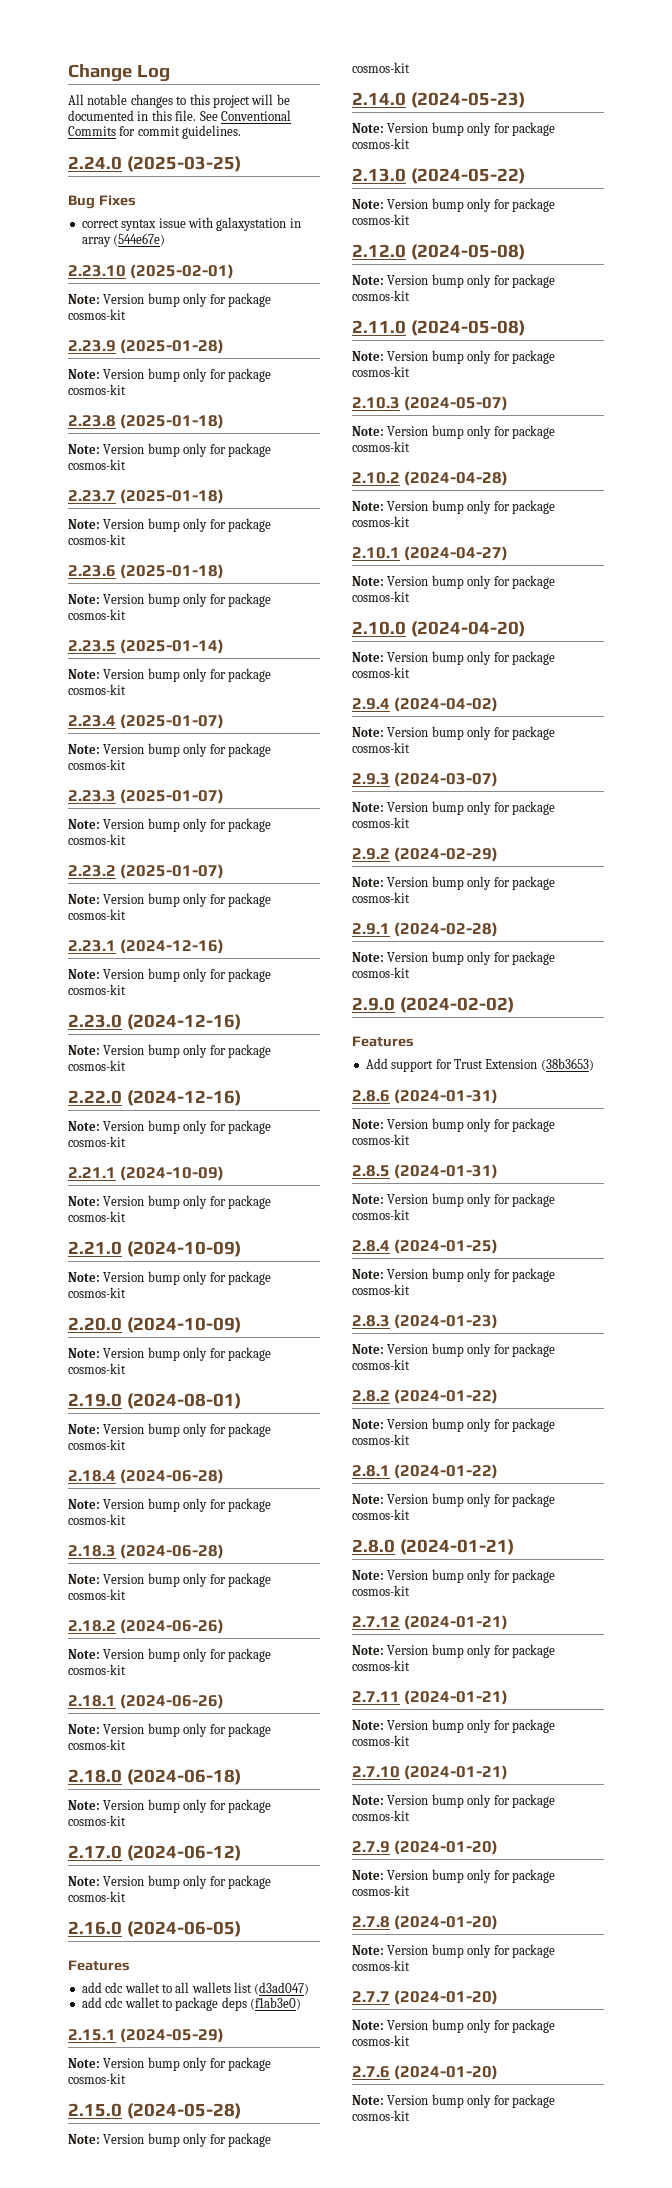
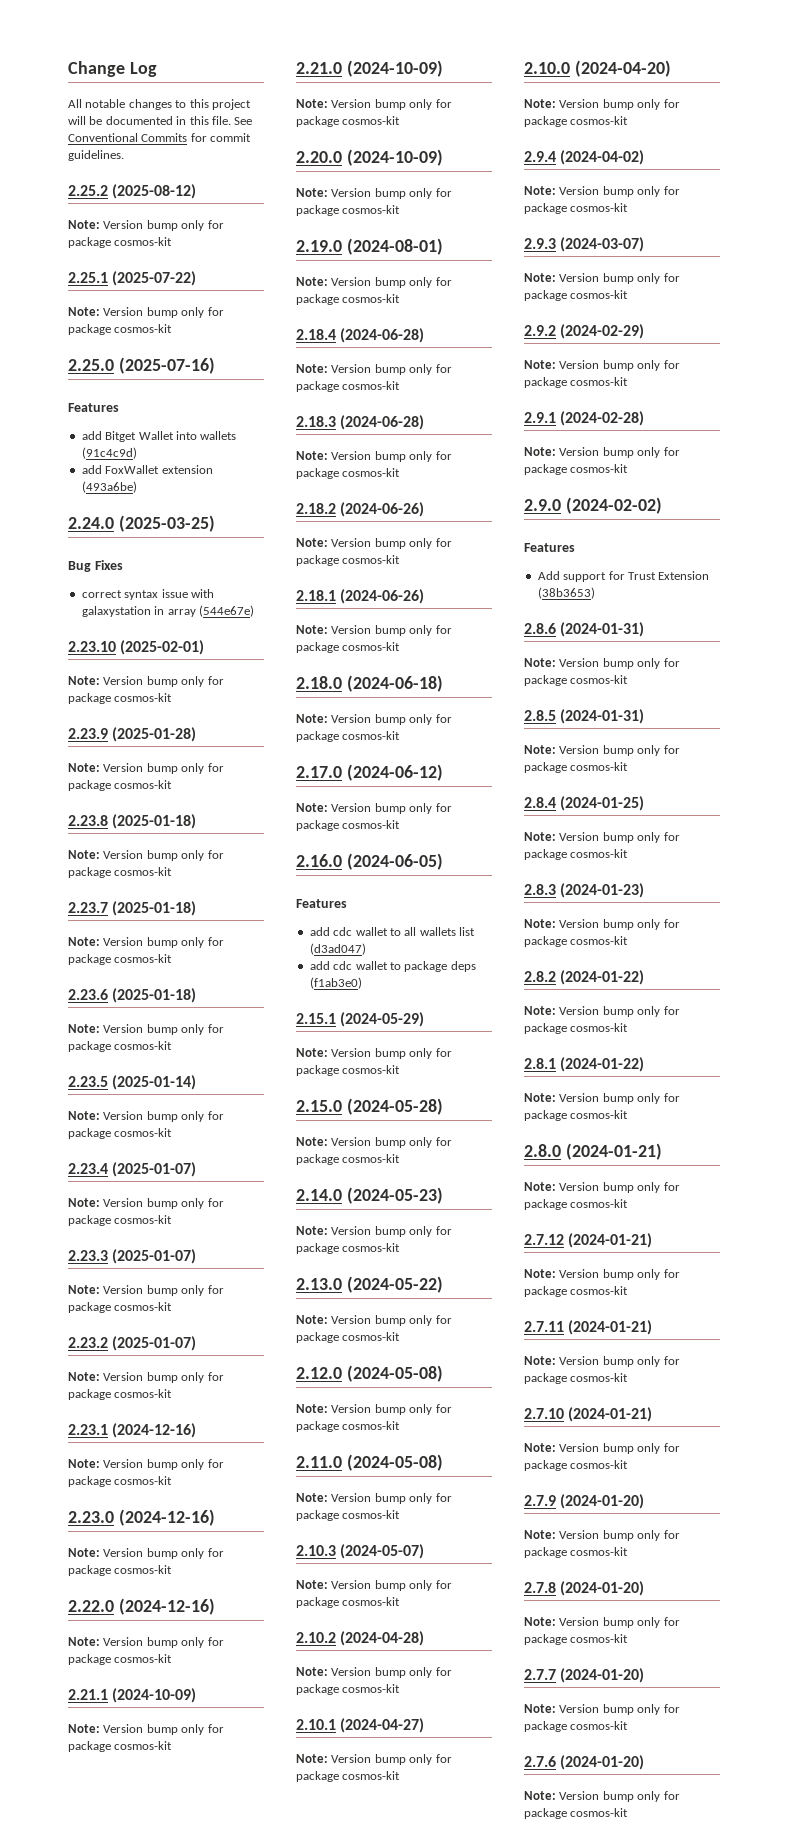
+ 2.25.2 (2025-08-12)
+ Note: Version bump only for package cosmos-kit
+ 2.25.1 (2025-07-22)
+ Note: Version bump only for package cosmos-kit
+ 2.25.0 (2025-07-16)
+ Features
+ add Bitget Wallet into wallets (91c4c9d)
+ add FoxWallet extension (493a6be)

